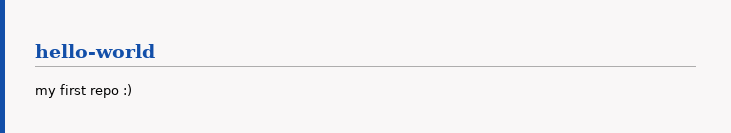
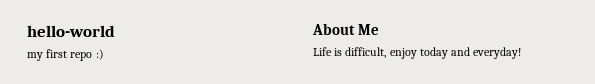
+ About Me
+ Life is difficult, enjoy today and everyday!

